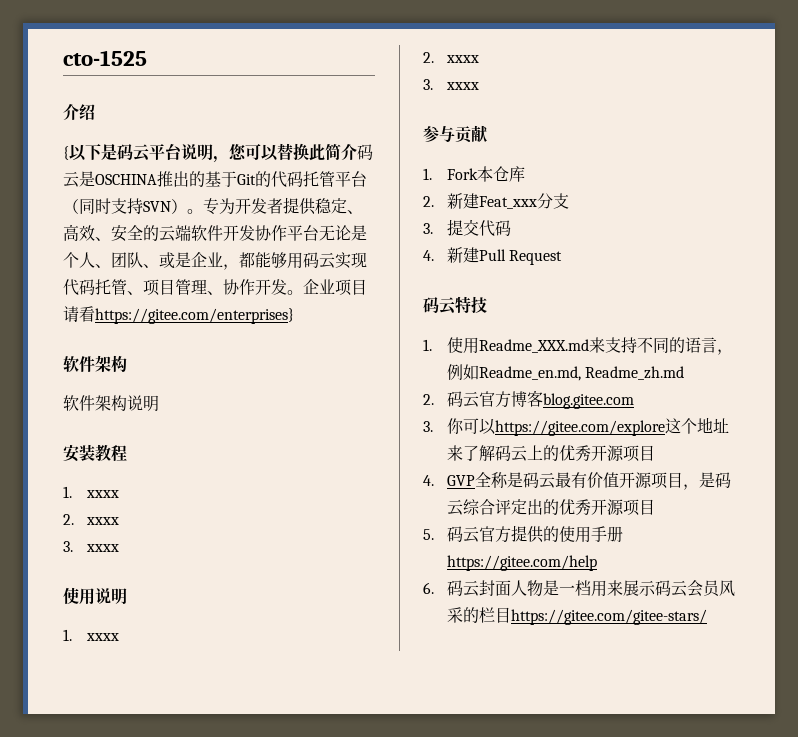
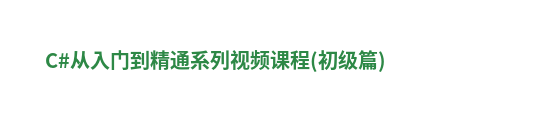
- cto-1525
- 介绍
- {以下是码云平台说明，您可以替换此简介码云是OSCHINA推出的基于Git的代码托管平台（同时支持SVN）。专为开发者提供稳定、高效、安全的云端软件开发协作平台无论是个人、团队、或是企业，都能够用码云实现代码托管、项目管理、协作开发。企业项目请看https://gitee.com/enterprises}
- 软件架构
- 软件架构说明
- 安装教程
- 1. xxxx
- 2. xxxx
- 3. xxxx
- 使用说明
- 1. xxxx
- 2. xxxx
- 3. xxxx
- 参与贡献
- 1. Fork本仓库
- 2.新建Feat_xxx分支
- 3.提交代码
- 4.新建Pull Request
- 码云特技
- 1.使用Readme_XXX.md来支持不同的语言，例如Readme_en.md, Readme_zh.md
- 2.码云官方博客blog.gitee.com
- 3.你可以https://gitee.com/explore这个地址来了解码云上的优秀开源项目
- 4. GVP全称是码云最有价值开源项目，是码云综合评定出的优秀开源项目
- 5.码云官方提供的使用手册https://gitee.com/help
- 6.码云封面人物是一档用来展示码云会员风采的栏目https://gitee.com/gitee-stars/
+ C#从入门到精通系列视频课程(初级篇)

